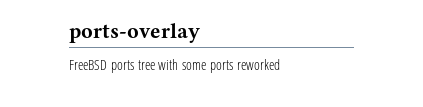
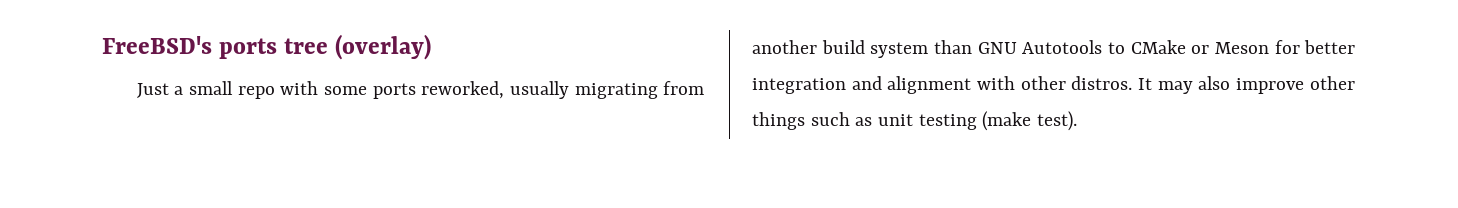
- ports-overlay
- FreeBSD ports tree with some ports reworked
+ FreeBSD's ports tree (overlay)
+ Just a small repo with some ports reworked, usually migrating from another build system than GNU Autotools to CMake or Meson for better integration and alignment with other distros. It may also improve other things such as unit testing (make test).

